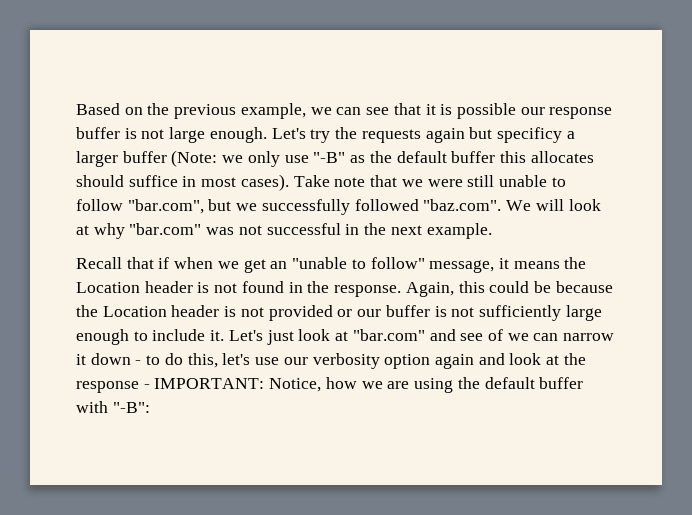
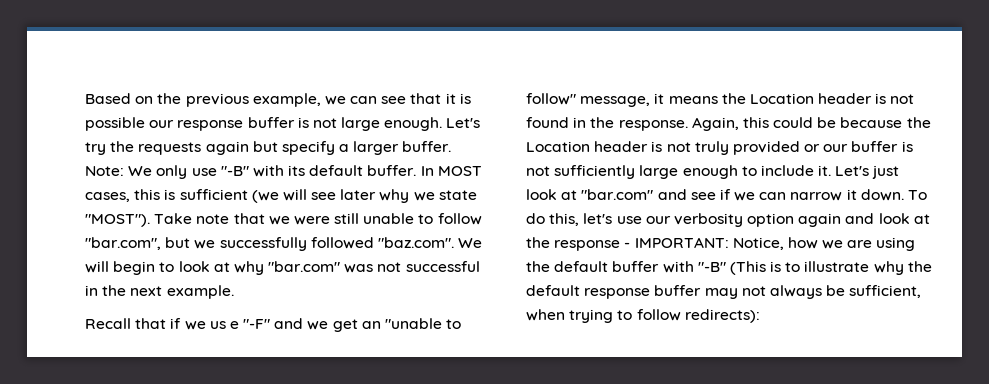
- Let's try the requests again but specificy a larger buffer (Note: we only use "-B" as the default buffer this allocates should suffice in most cases).
+ Let's try the requests again but specify a larger buffer. Note: We only use "-B" with its default buffer. In MOST cases, this is sufficient (we will see later why we state "MOST").
- Take note that we were still unable to follow "bar.com", but we successfully followed "baz.com". We will look at why "bar.com" was not successful in the next example.
+ Take note that we were still unable to follow "bar.com", but we successfully followed "baz.com". We will begin to look at why "bar.com" was not successful in the next example.
- Recall that if when we get an "unable to follow" message, it means the Location header is not found in the response.
+ Recall that if we us e "-F" and we get an "unable to follow" message, it means the Location header is not found in the response.
- Again, this could be because the Location header is not provided or our buffer is not sufficiently large enough to include it.
+ Again, this could be because the Location header is not truly provided or our buffer is not sufficiently large enough to include it.
- Let's just look at "bar.com" and see of we can narrow it down - to do this, let's use our verbosity option again and look at the response - IMPORTANT: Notice, how we are using the default buffer with "-B":
+ Let's just look at "bar.com" and see if we can narrow it down. To do this, let's use our verbosity option again and look at the response - IMPORTANT: Notice, how we are using the default buffer with "-B" (This is to illustrate why the default response buffer may not always be sufficient, when trying to follow redirects):

